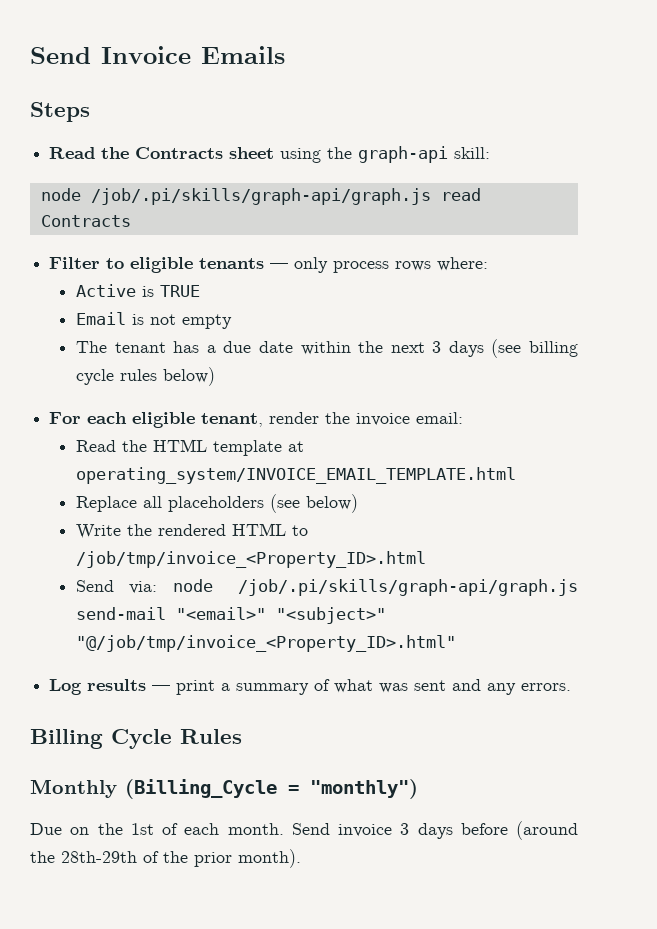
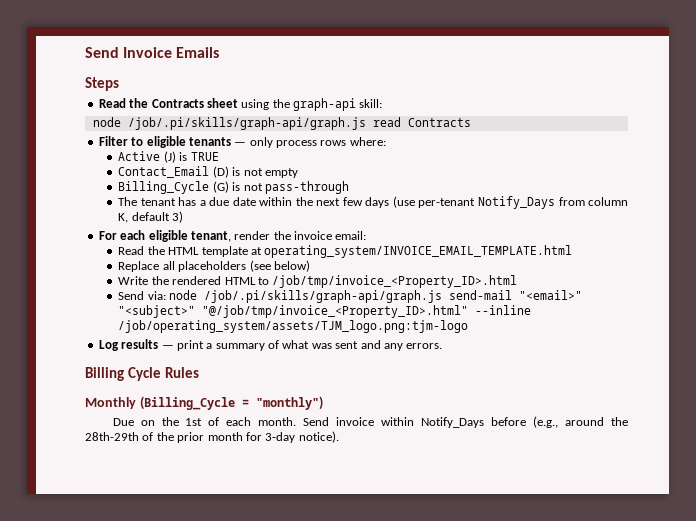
- Active is TRUE
+ Active (J) is TRUE
- Email is not empty
+ Contact_Email (D) is not empty
+ Billing_Cycle (G) is not pass-through
- The tenant has a due date within the next 3 days (see billing cycle rules below)
+ The tenant has a due date within the next few days (use per-tenant Notify_Days from column K, default 3)
- Send via: node /job/.pi/skills/graph-api/graph.js send-mail "<email>" "<subject>" "@/job/tmp/invoice_<Property_ID>.html"
+ Send via: node /job/.pi/skills/graph-api/graph.js send-mail "<email>" "<subject>" "@/job/tmp/invoice_<Property_ID>.html" --inline /job/operating_system/assets/TJM_logo.png:tjm-logo
- Send invoice 3 days before (around the 28th-29th of the prior month).
+ Send invoice within Notify_Days before (e.g., around the 28th-29th of the prior month for 3-day notice).

